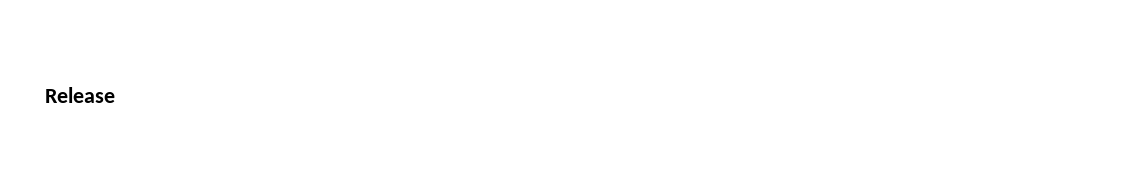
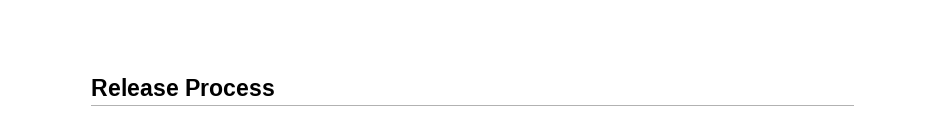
- Release
+ Release Process

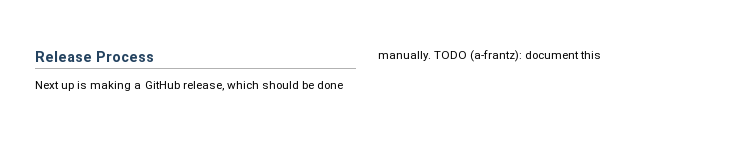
+ Next up is making a GitHub release, which should be done manually. TODO (a-frantz): document this

